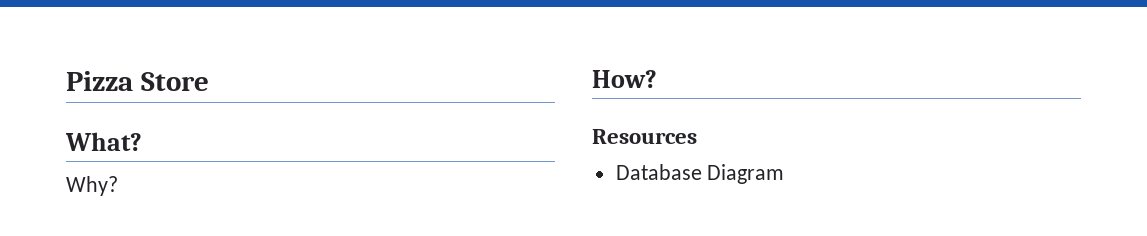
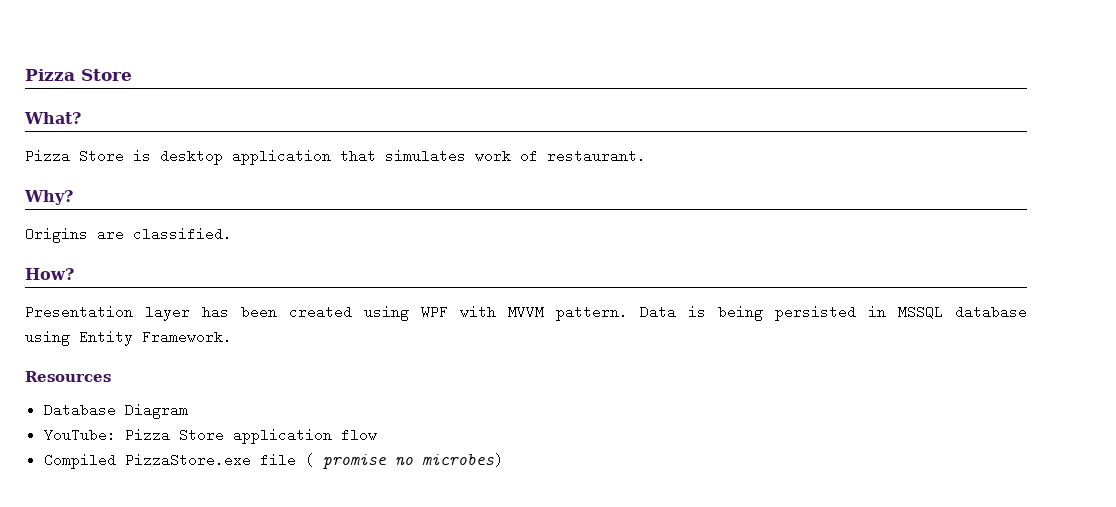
+ Pizza Store is desktop application that simulates work of restaurant.
  Why?
+ Origins are classified.
  How?
+ Presentation layer has been created using WPF with MVVM pattern. Data is being persisted in MSSQL database using Entity Framework.
  Resources
  Database Diagram
+ YouTube: Pizza Store application flow
+ Compiled PizzaStore.exe file ( promise no microbes)

